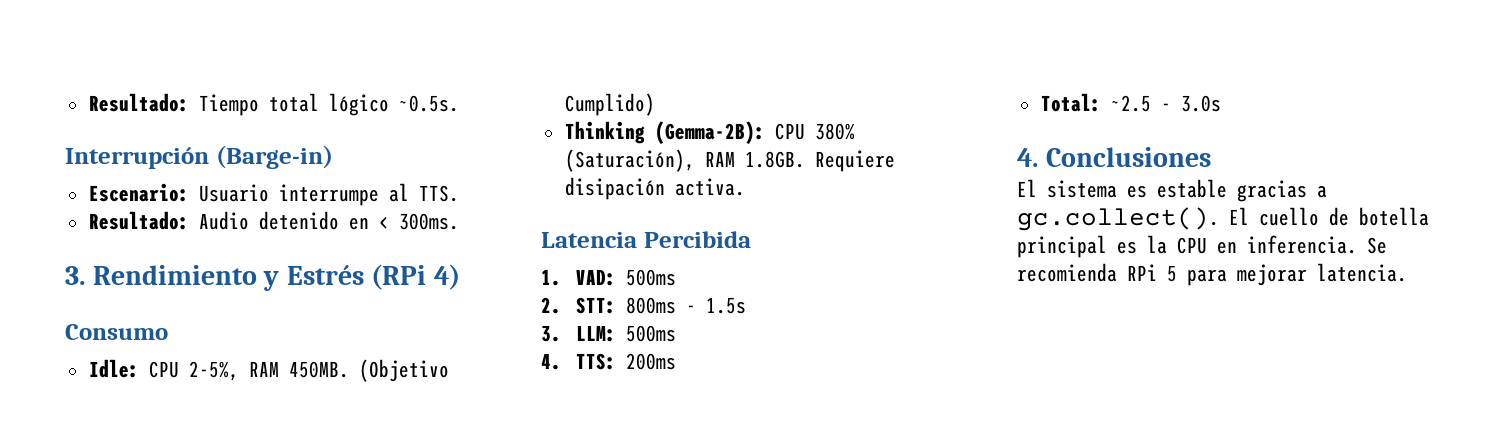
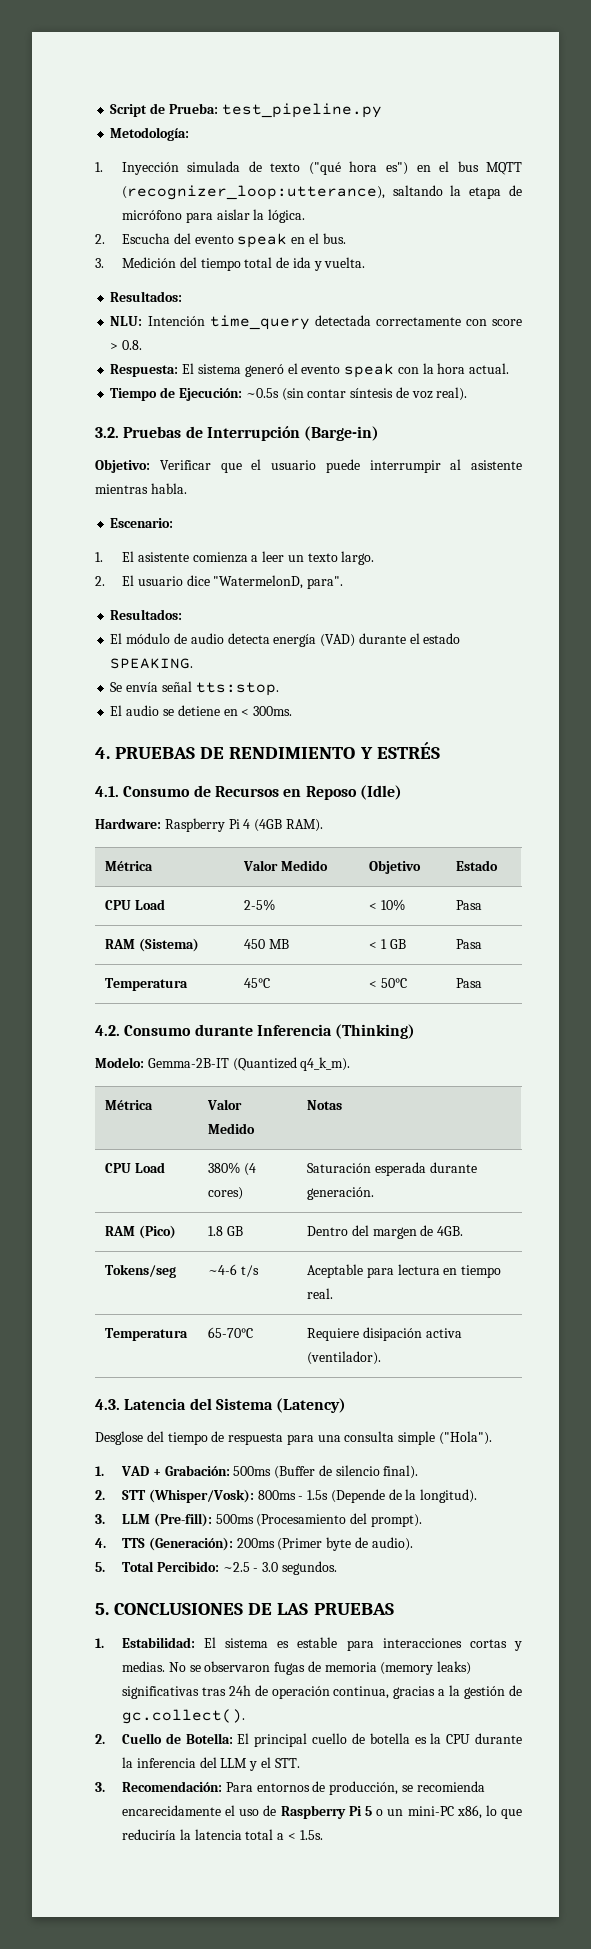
- Resultado: Tiempo total lógico ~0.5s.
- Interrupción (Barge-in)
- Escenario: Usuario interrumpe al TTS.
- Resultado: Audio detenido en < 300ms.
- 3. Rendimiento y Estrés (RPi 4)
- Consumo
- Idle: CPU 2-5%, RAM 450MB. (Objetivo Cumplido)
- Thinking (Gemma-2B): CPU 380% (Saturación), RAM 1.8GB. Requiere disipación activa.
- Latencia Percibida
- 1. VAD: 500ms
- 2. STT: 800ms - 1.5s
- 3. LLM: 500ms
- 4. TTS: 200ms
- Total: ~2.5 - 3.0s
- 4. Conclusiones
- El sistema es estable gracias a gc.collect(). El cuello de botella principal es la CPU en inferencia. Se recomienda RPi 5 para mejorar latencia.
+ Script de Prueba: test_pipeline.py
+ Metodología:
+ 1. Inyección simulada de texto ("qué hora es") en el bus MQTT (recognizer_loop:utterance), saltando la etapa de micrófono para aislar la lógica.
+ 2. Escucha del evento speak en el bus.
+ 3. Medición del tiempo total de ida y vuelta.
+ Resultados:
+ NLU: Intención time_query detectada correctamente con score > 0.8.
+ Respuesta: El sistema generó el evento speak con la hora actual.
+ Tiempo de Ejecución: ~0.5s (sin contar síntesis de voz real).
+ 3.2. Pruebas de Interrupción (Barge-in)
+ Objetivo: Verificar que el usuario puede interrumpir al asistente mientras habla.
+ Escenario:
+ 1. El asistente comienza a leer un texto largo.
+ 2. El usuario dice "WatermelonD, para".
+ Resultados:
+ El módulo de audio detecta energía (VAD) durante el estado SPEAKING.
+ Se envía señal tts:stop.
+ El audio se detiene en < 300ms.
+ 4. PRUEBAS DE RENDIMIENTO Y ESTRÉS
+ 4.1. Consumo de Recursos en Reposo (Idle)
+ Hardware: Raspberry Pi 4 (4GB RAM).
+ Métrica | Valor Medido | Objetivo | Estado
+ CPU Load | 2-5% | < 10% | Pasa
+ RAM (Sistema) | 450 MB | < 1 GB | Pasa
+ Temperatura | 45°C | < 50°C | Pasa
+ 4.2. Consumo durante Inferencia (Thinking)
+ Modelo: Gemma-2B-IT (Quantized q4_k_m).
+ Métrica | Valor Medido | Notas
+ CPU Load | 380% (4 cores) | Saturación esperada durante generación.
+ RAM (Pico) | 1.8 GB | Dentro del margen de 4GB.
+ Tokens/seg | ~4-6 t/s | Aceptable para lectura en tiempo real.
+ Temperatura | 65-70°C | Requiere disipación activa (ventilador).
+ 4.3. Latencia del Sistema (Latency)
+ Desglose del tiempo de respuesta para una consulta simple ("Hola").
+ 1. VAD + Grabación: 500ms (Buffer de silencio final).
+ 2. STT (Whisper/Vosk): 800ms - 1.5s (Depende de la longitud).
+ 3. LLM (Pre-fill): 500ms (Procesamiento del prompt).
+ 4. TTS (Generación): 200ms (Primer byte de audio).
+ 5. Total Percibido: ~2.5 - 3.0 segundos.
+ 5. CONCLUSIONES DE LAS PRUEBAS
+ 1. Estabilidad: El sistema es estable para interacciones cortas y medias. No se observaron fugas de memoria (memory leaks) significativas tras 24h de operación continua, gracias a la gestión de gc.collect().
+ 2. Cuello de Botella: El principal cuello de botella es la CPU durante la inferencia del LLM y el STT.
+ 3. Recomendación: Para entornos de producción, se recomienda encarecidamente el uso de Raspberry Pi 5 o un mini-PC x86, lo que reduciría la latencia total a < 1.5s.

